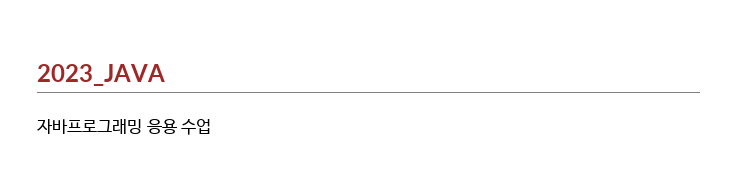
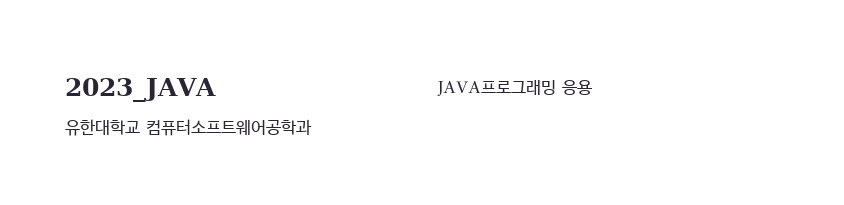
- 자바프로그래밍 응용 수업
+ 유한대학교 컴퓨터소프트웨어공학과 JAVA프로그래밍 응용

